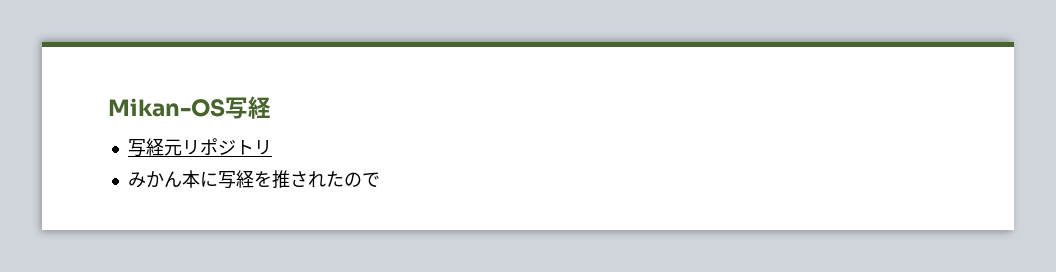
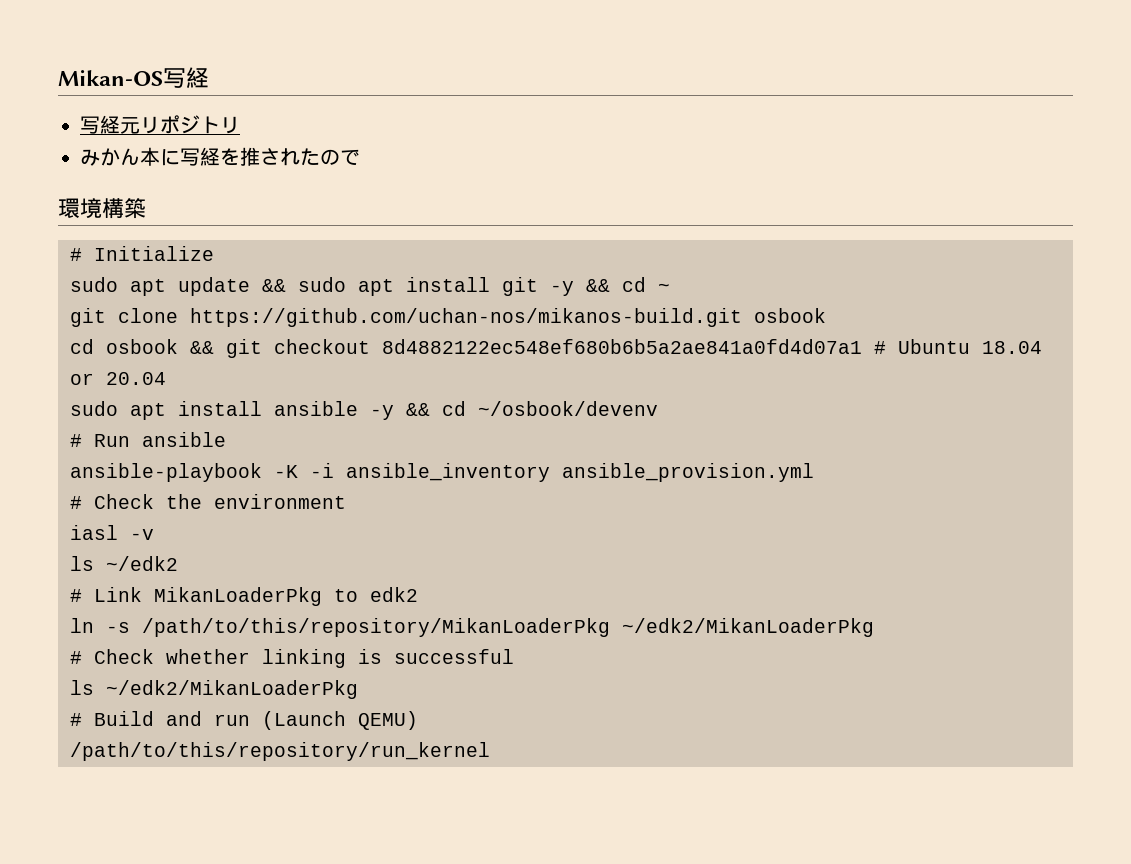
+ 環境構築
+ # Initialize
+ sudo apt update && sudo apt install git -y && cd ~
+ git clone https://github.com/uchan-nos/mikanos-build.git osbook
+ cd osbook && git checkout 8d4882122ec548ef680b6b5a2ae841a0fd4d07a1 # Ubuntu 18.04 or 20.04
+ sudo apt install ansible -y && cd ~/osbook/devenv
+ # Run ansible
+ ansible-playbook -K -i ansible_inventory ansible_provision.yml
+ # Check the environment
+ iasl -v
+ ls ~/edk2
+ # Link MikanLoaderPkg to edk2
+ ln -s /path/to/this/repository/MikanLoaderPkg ~/edk2/MikanLoaderPkg
+ # Check whether linking is successful
+ ls ~/edk2/MikanLoaderPkg
+ # Build and run (Launch QEMU)
+ /path/to/this/repository/run_kernel

